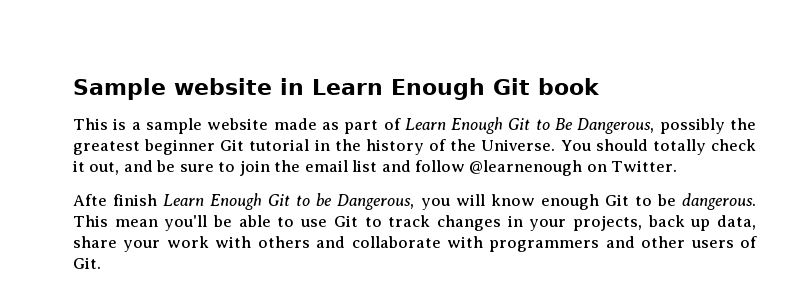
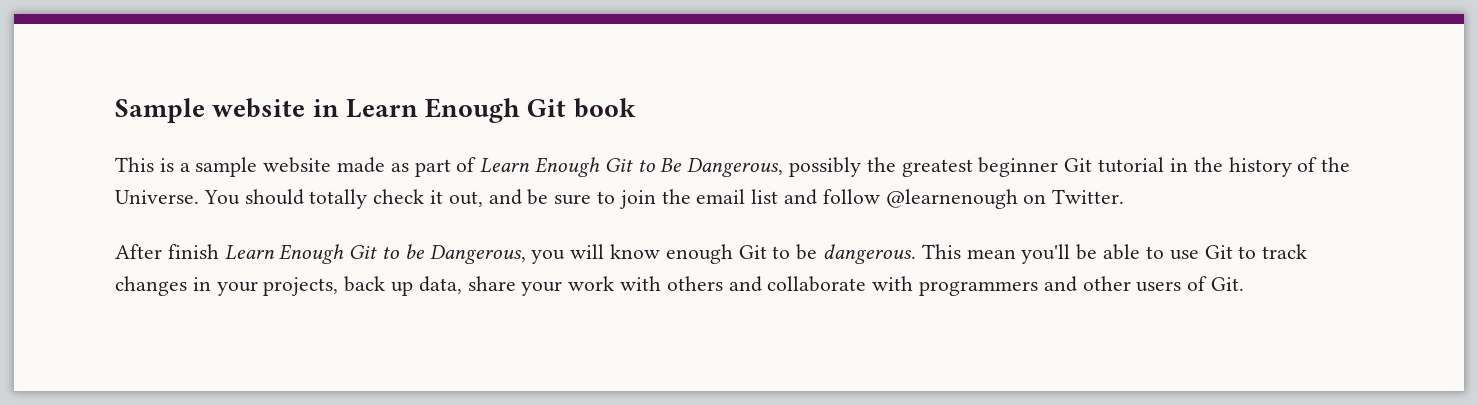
- Afte finish Learn Enough Git to be Dangerous, you will know enough Git to be dangerous.
+ After finish Learn Enough Git to be Dangerous, you will know enough Git to be dangerous.

